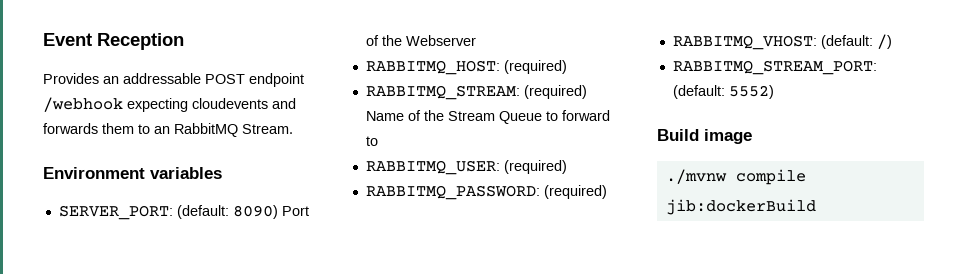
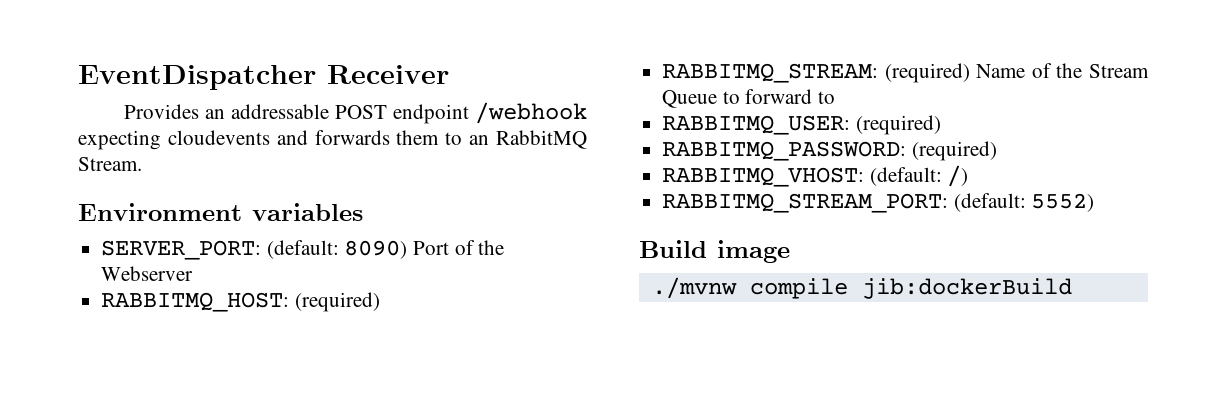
- Event Reception
+ EventDispatcher Receiver

